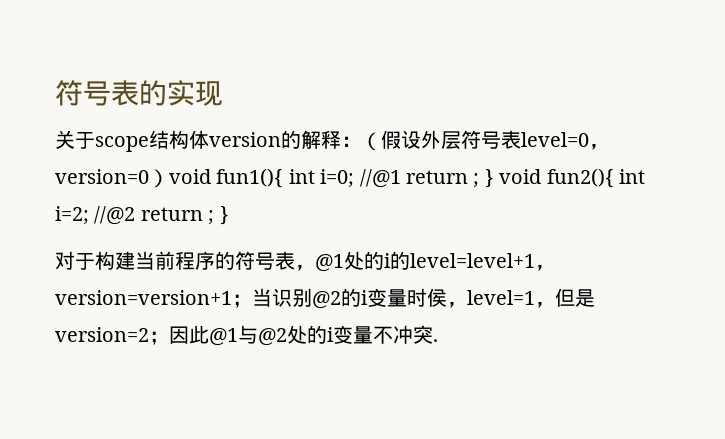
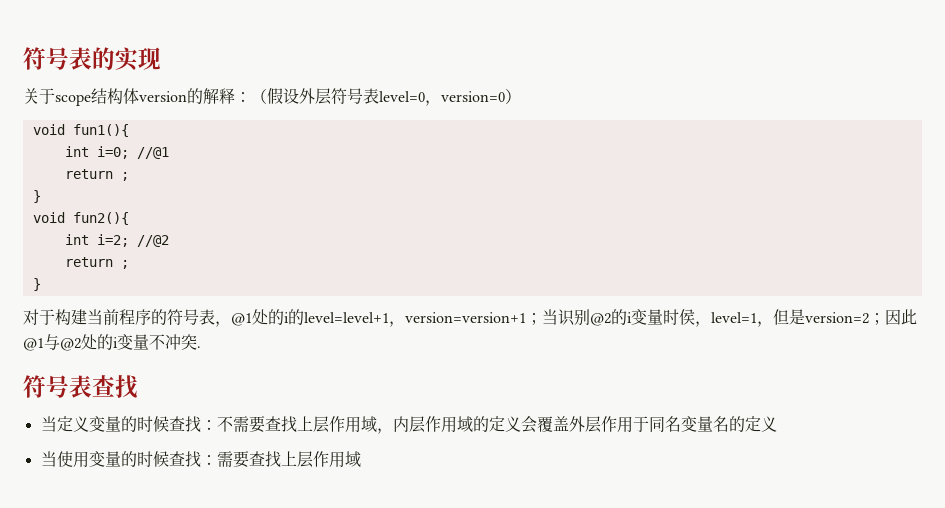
- 关于scope结构体version的解释：（假设外层符号表level=0，version=0）void fun1(){ int i=0; //@1 return ; } void fun2(){ int i=2; //@2 return ; }
+ 关于scope结构体version的解释：（假设外层符号表level=0，version=0）
+ void fun1(){
+ int i=0; //@1
+ return ;
+ }
+ void fun2(){
+ int i=2; //@2
+ return ;
+ }
+ 符号表查找
+ 当定义变量的时候查找：不需要查找上层作用域，内层作用域的定义会覆盖外层作用于同名变量名的定义
+ 当使用变量的时候查找：需要查找上层作用域

